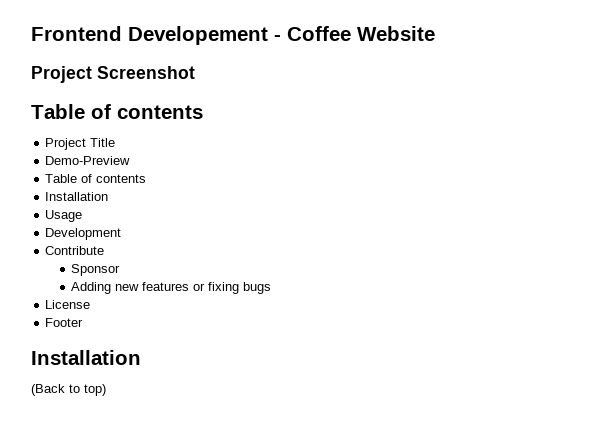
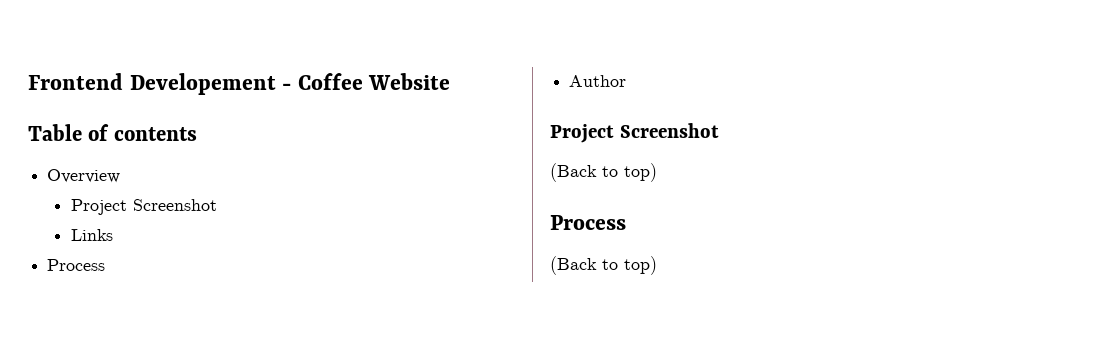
+ Table of contents
+ Overview
  Project Screenshot
- Table of contents
- Project Title
- Demo-Preview
- Table of contents
- Installation
- Usage
- Development
- Contribute
- Sponsor
- Adding new features or fixing bugs
- License
- Footer
- Installation
+ Links
+ Process
+ Author
+ Project Screenshot
+ (Back to top)
+ Process

